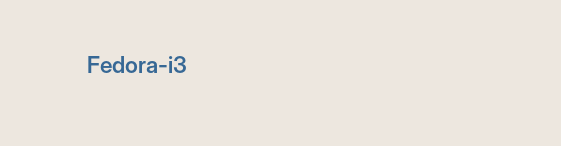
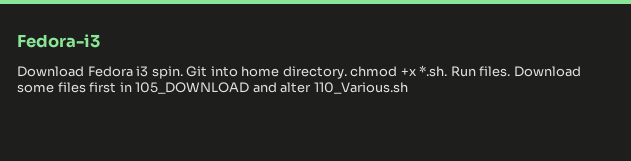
+ Download Fedora i3 spin. Git into home directory. chmod +x *.sh. Run files. Download some files first in 105_DOWNLOAD and alter 110_Various.sh

